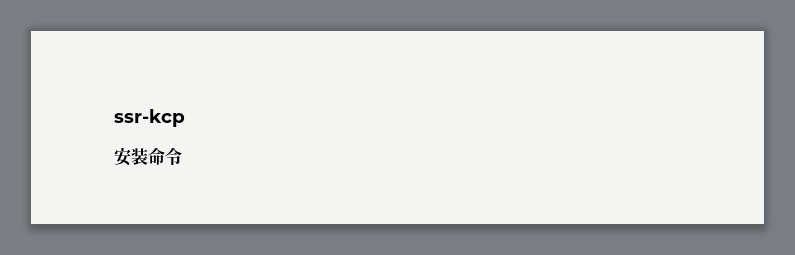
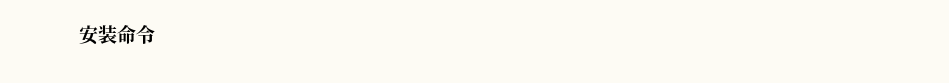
- ssr-kcp

